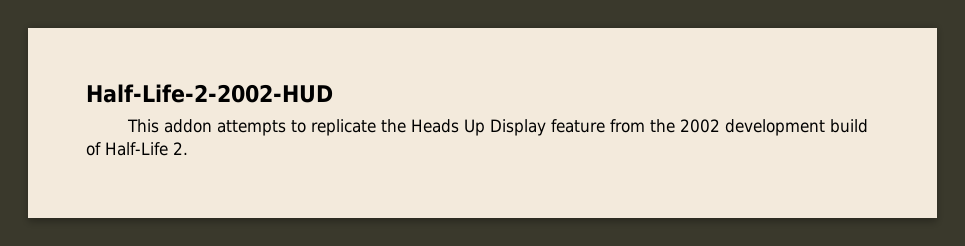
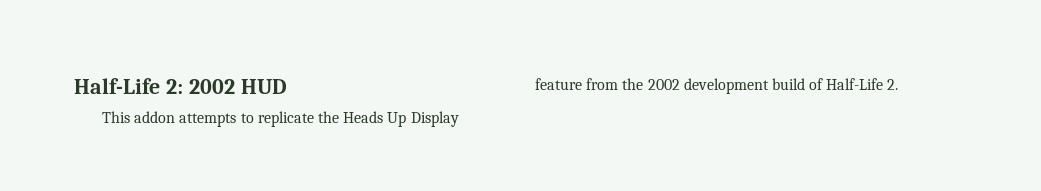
- Half-Life-2-2002-HUD
+ Half-Life 2: 2002 HUD

